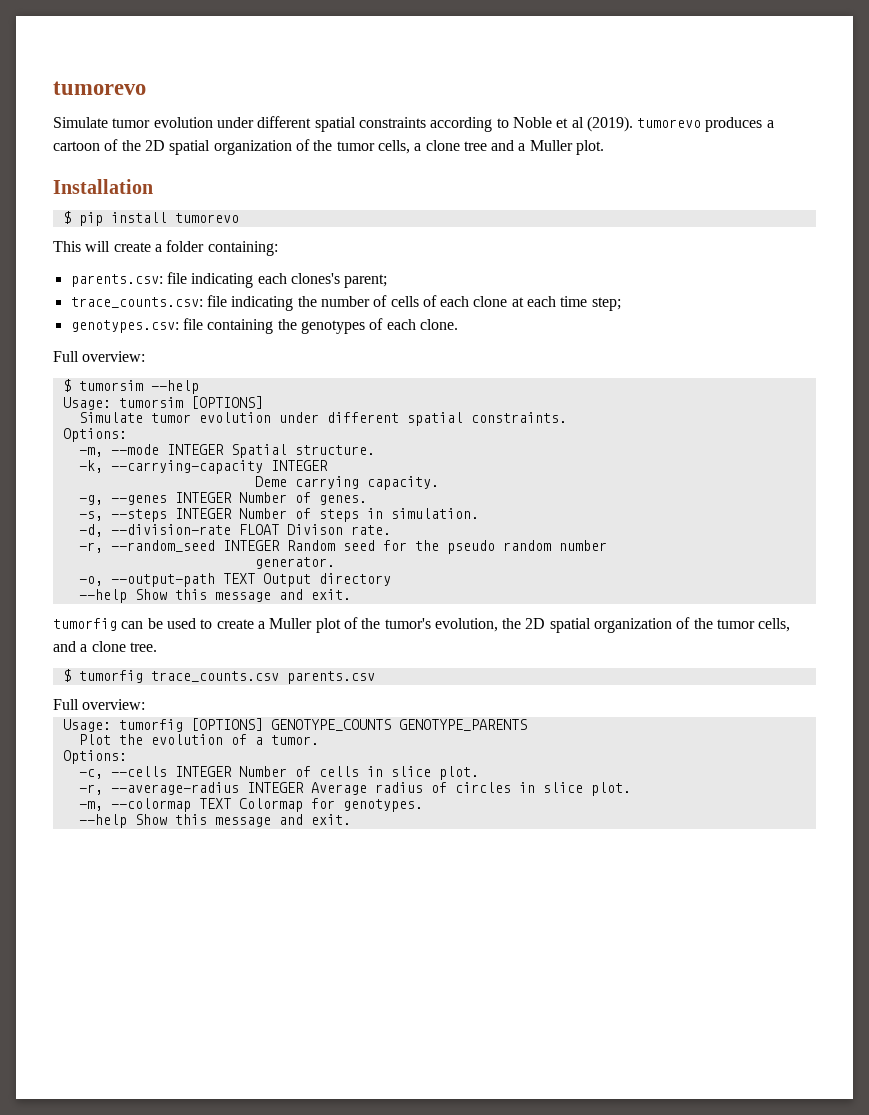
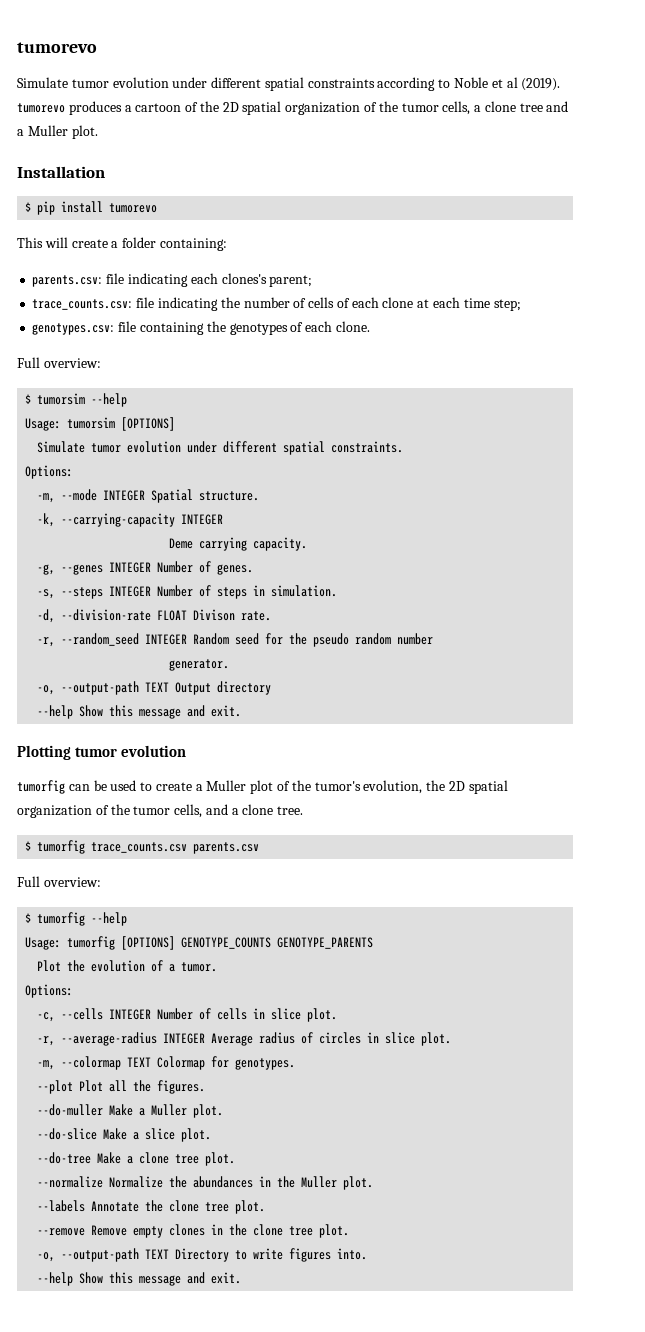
+ Plotting tumor evolution
+ $ tumorfig --help
+ --plot Plot all the figures.
+ --do-muller Make a Muller plot.
+ --do-slice Make a slice plot.
+ --do-tree Make a clone tree plot.
+ --normalize Normalize the abundances in the Muller plot.
+ --labels Annotate the clone tree plot.
+ --remove Remove empty clones in the clone tree plot.
+ -o, --output-path TEXT Directory to write figures into.

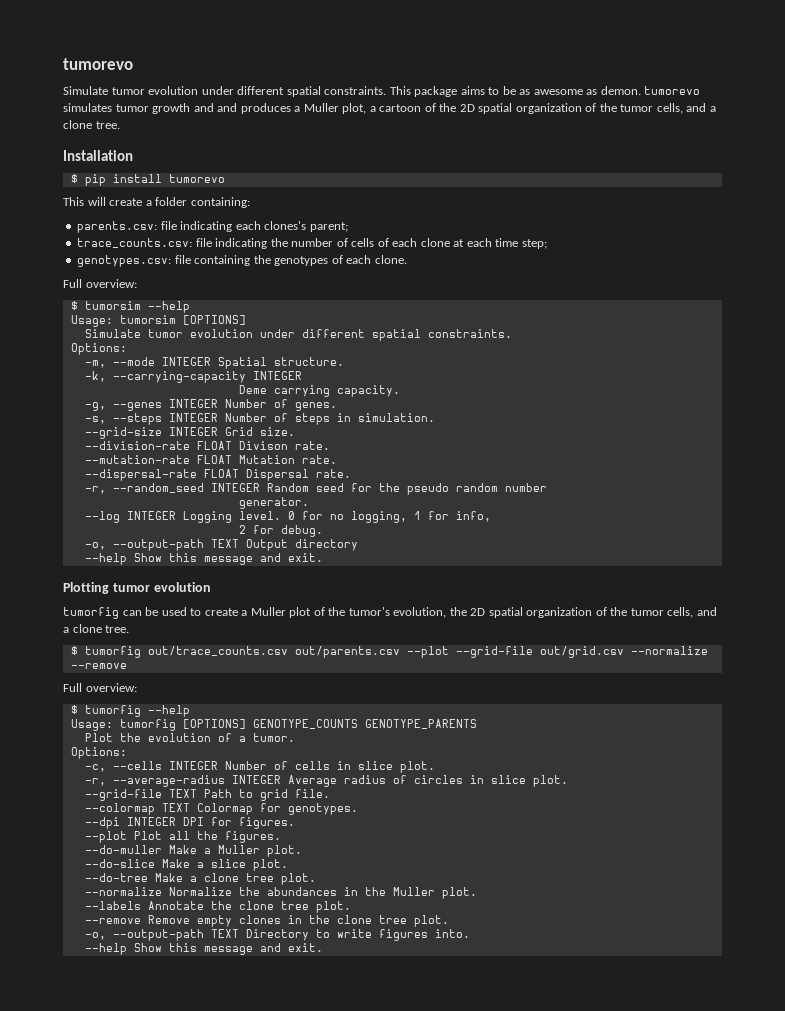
- Simulate tumor evolution under different spatial constraints according to Noble et al (2019). tumorevo produces a cartoon of the 2D spatial organization of the tumor cells, a clone tree and a Muller plot.
+ Simulate tumor evolution under different spatial constraints. This package aims to be as awesome as demon. tumorevo simulates tumor growth and and produces a Muller plot, a cartoon of the 2D spatial organization of the tumor cells, and a clone tree.
- -d, --division-rate FLOAT Divison rate.
+ --grid-size INTEGER Grid size.
+ --division-rate FLOAT Divison rate.
+ --mutation-rate FLOAT Mutation rate.
+ --dispersal-rate FLOAT Dispersal rate.
+ --log INTEGER Logging level. 0 for no logging, 1 for info,
+ 2 for debug.
- $ tumorfig trace_counts.csv parents.csv
+ $ tumorfig out/trace_counts.csv out/parents.csv --plot --grid-file out/grid.csv --normalize --remove
- -m, --colormap TEXT Colormap for genotypes.
+ --grid-file TEXT Path to grid file.
+ --colormap TEXT Colormap for genotypes.
+ --dpi INTEGER DPI for figures.

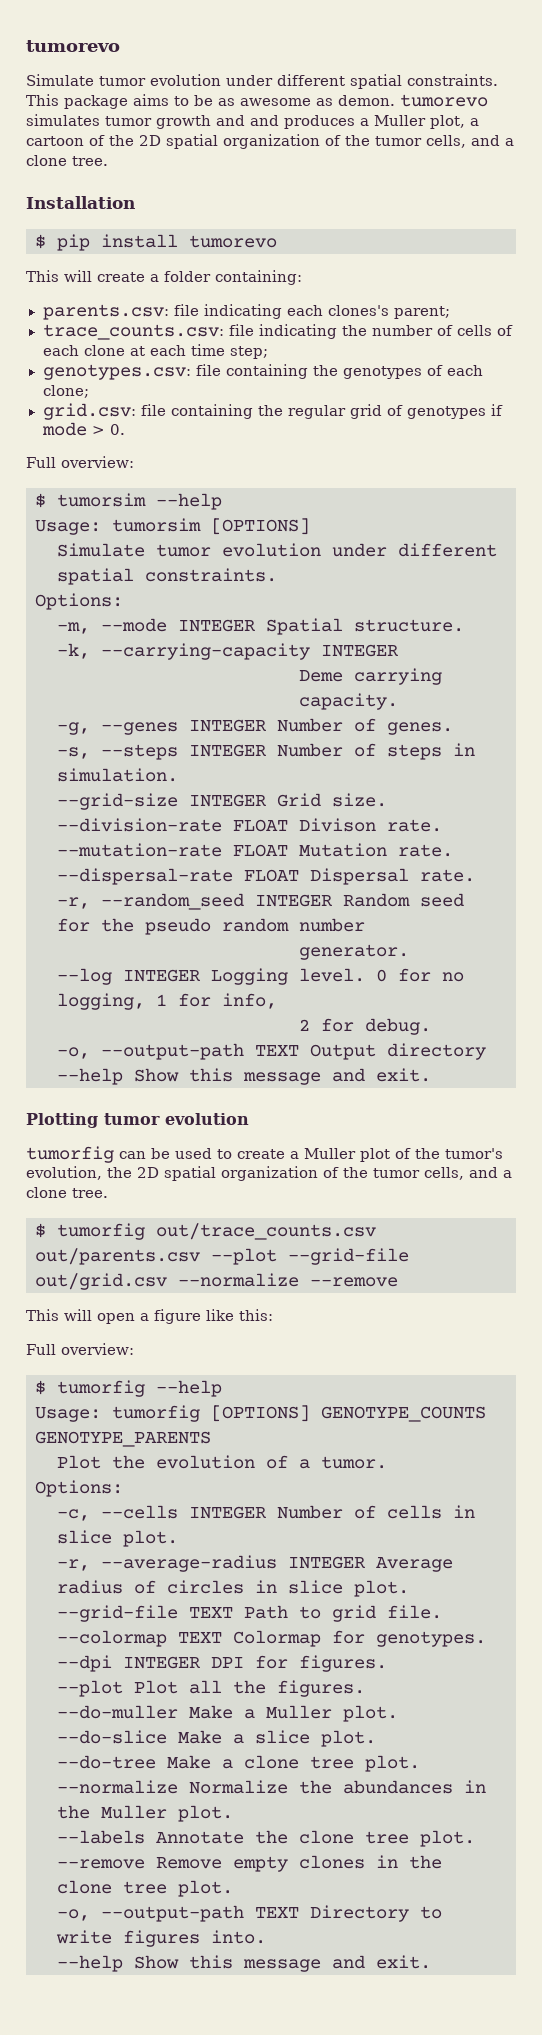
- genotypes.csv: file containing the genotypes of each clone.
+ genotypes.csv: file containing the genotypes of each clone;
+ grid.csv: file containing the regular grid of genotypes if mode > 0.
+ This will open a figure like this:

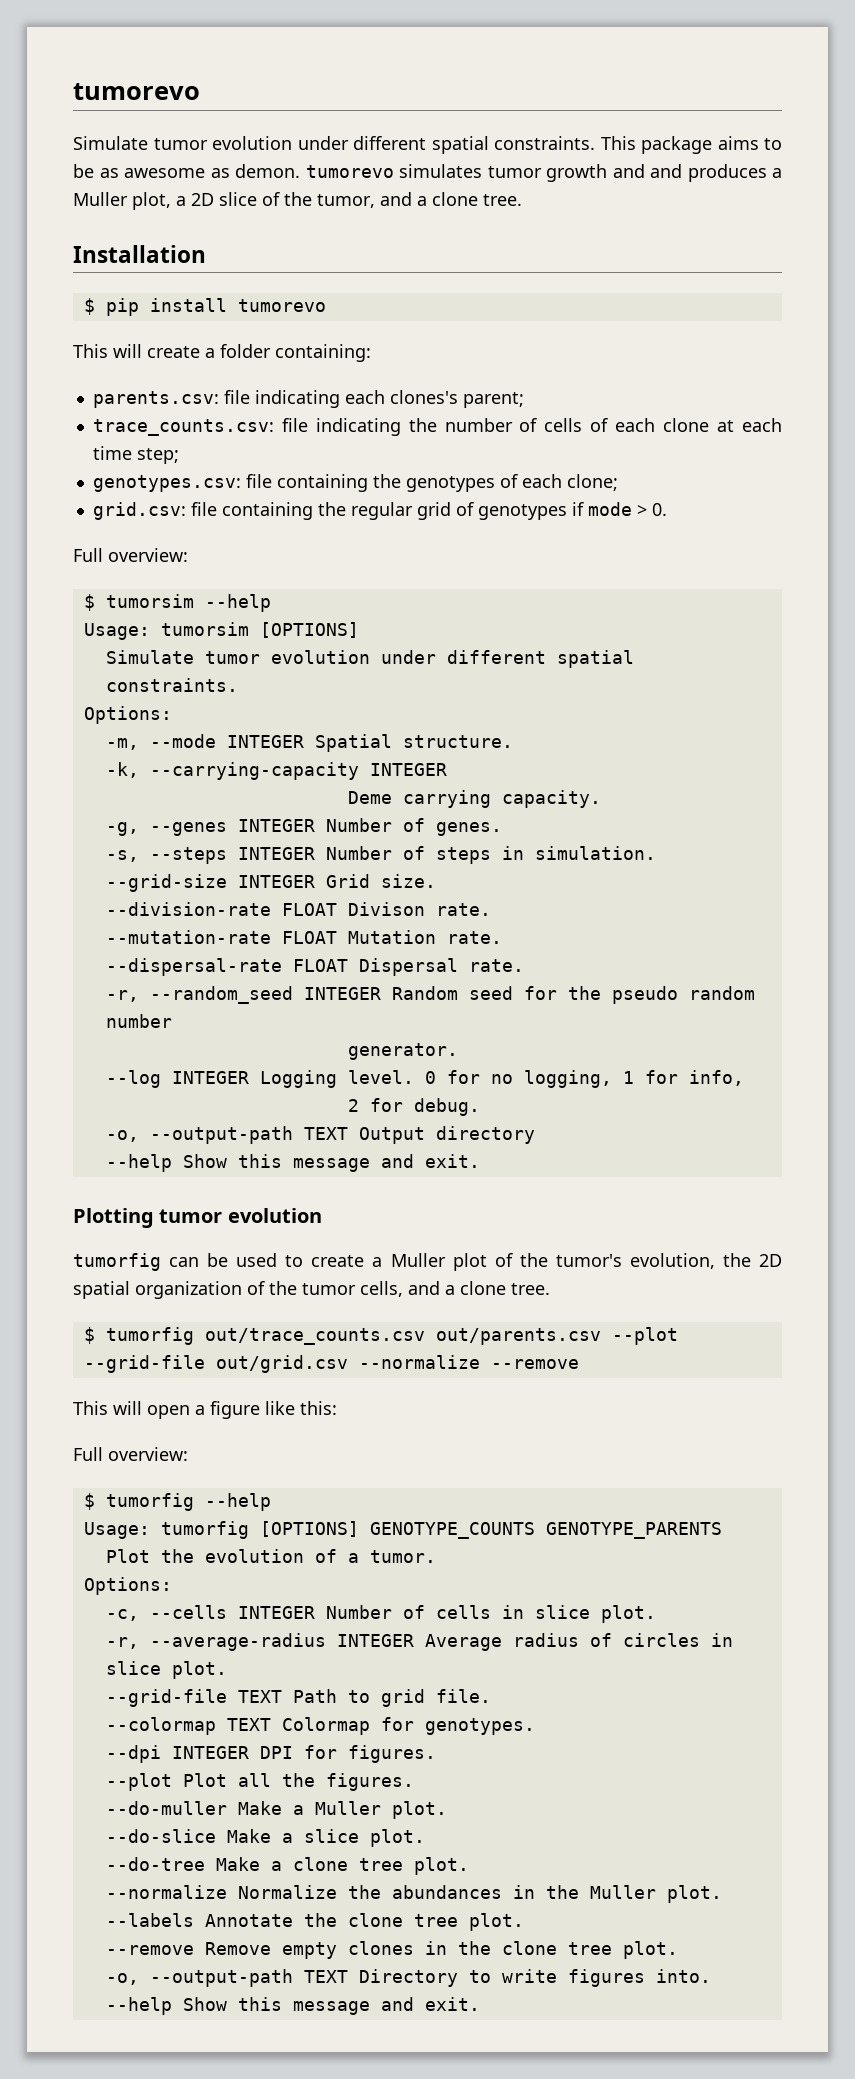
- This package aims to be as awesome as demon. tumorevo simulates tumor growth and and produces a Muller plot, a cartoon of the 2D spatial organization of the tumor cells, and a clone tree.
+ This package aims to be as awesome as demon. tumorevo simulates tumor growth and and produces a Muller plot, a 2D slice of the tumor, and a clone tree.

